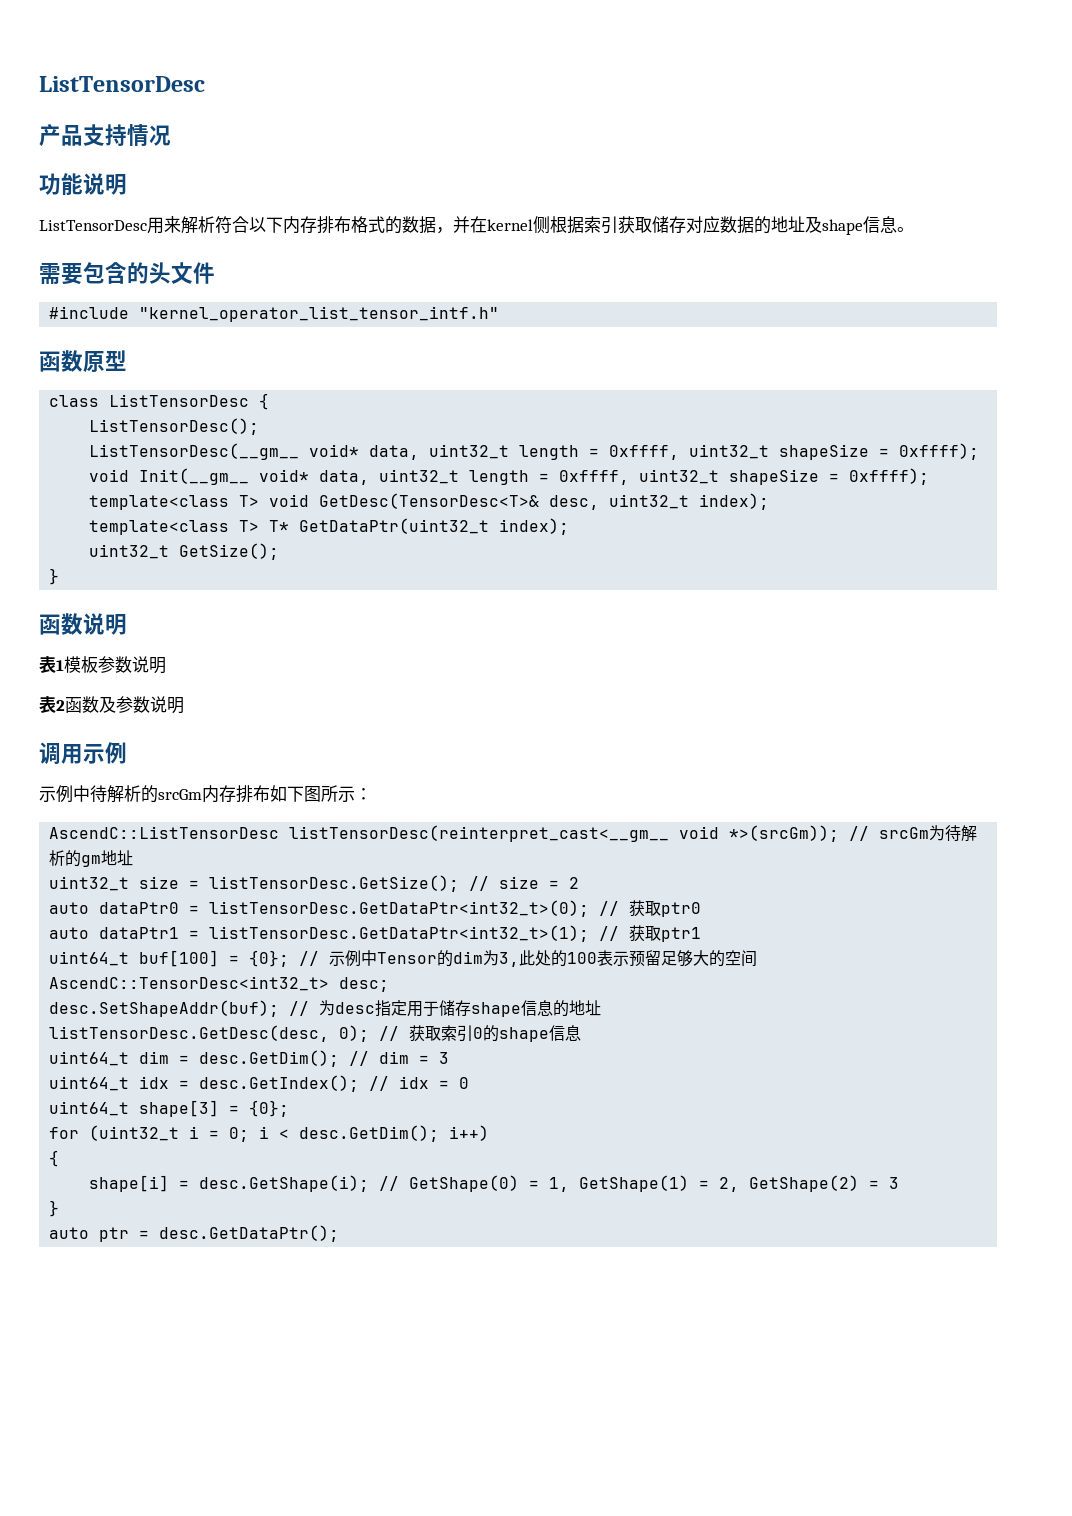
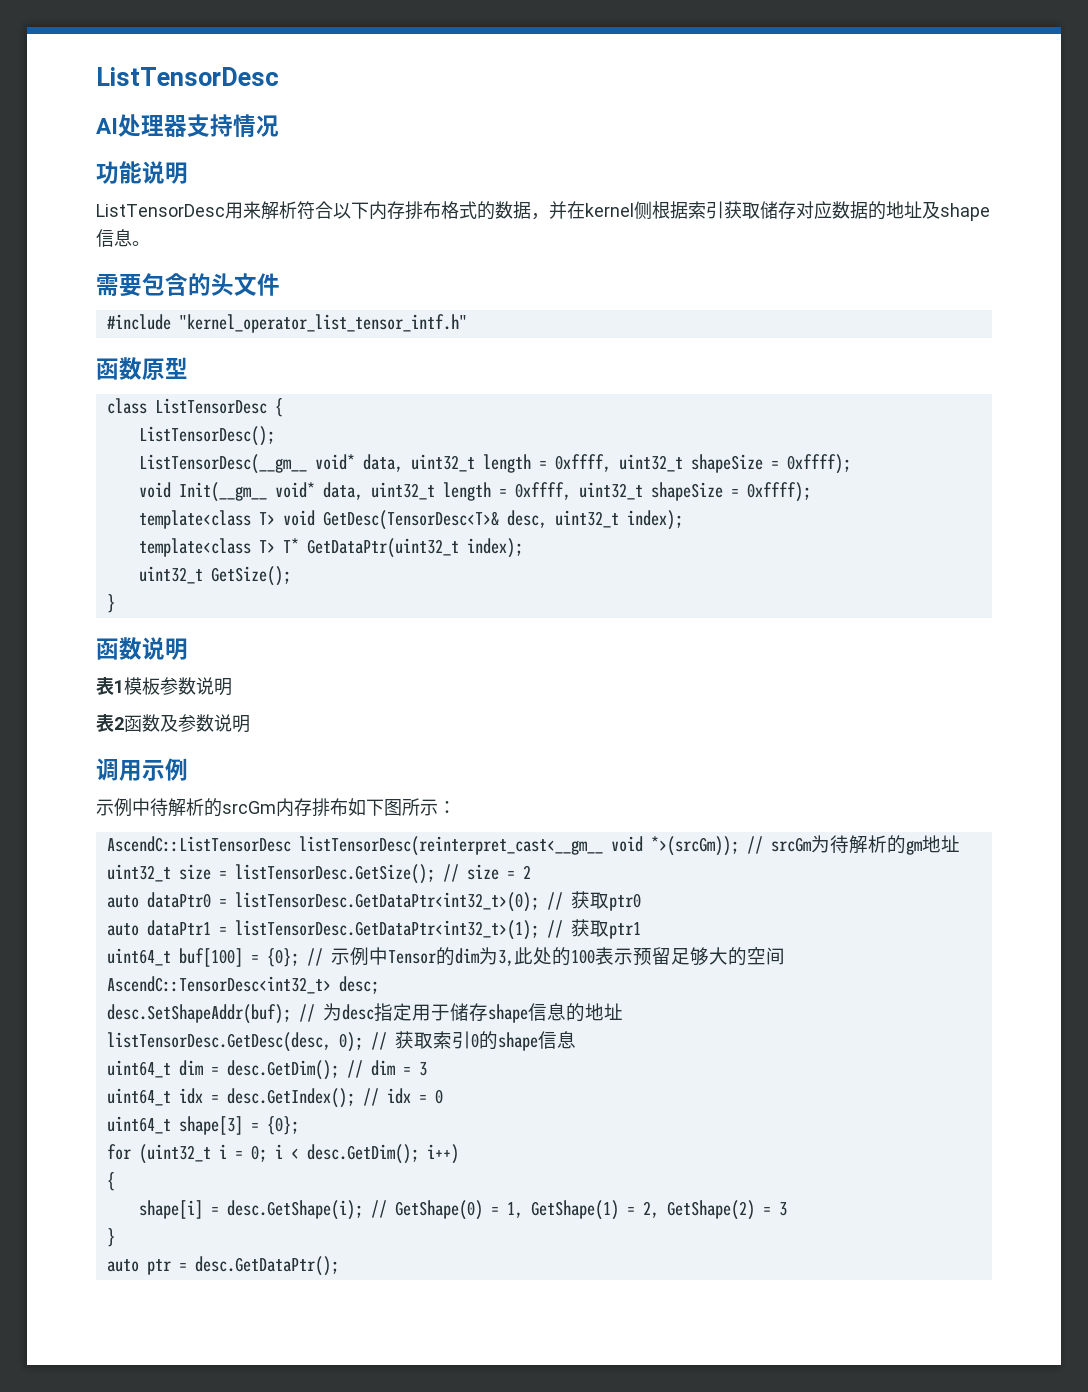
- 产品支持情况
+ AI处理器支持情况

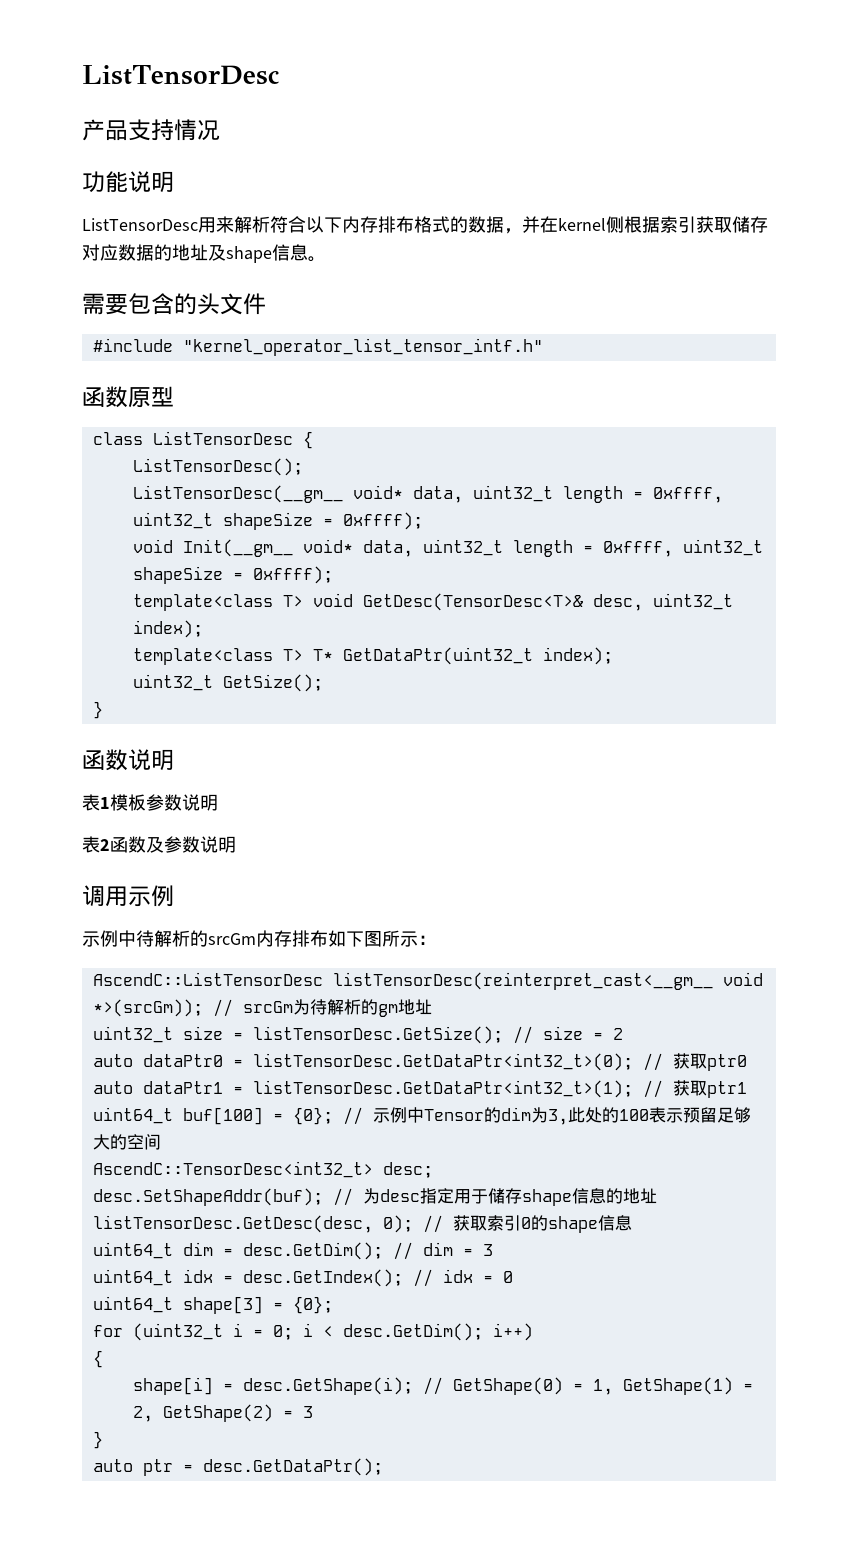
- AI处理器支持情况
+ 产品支持情况

